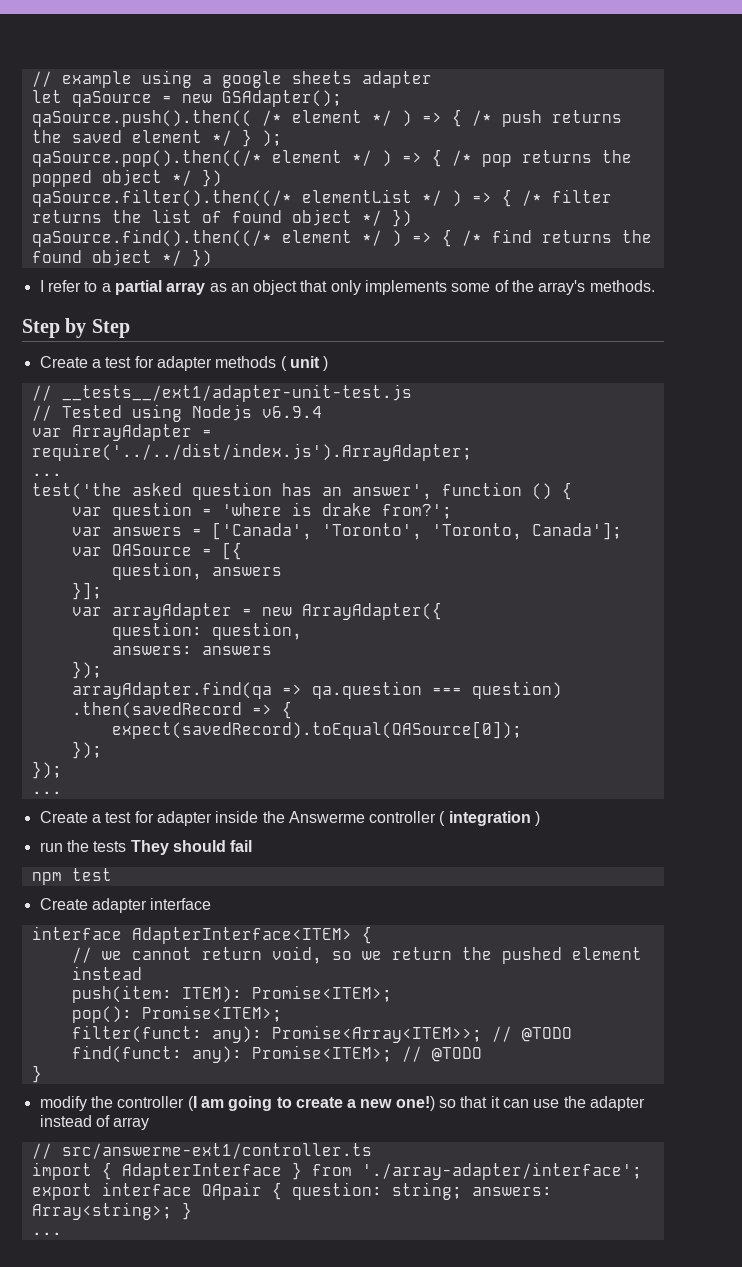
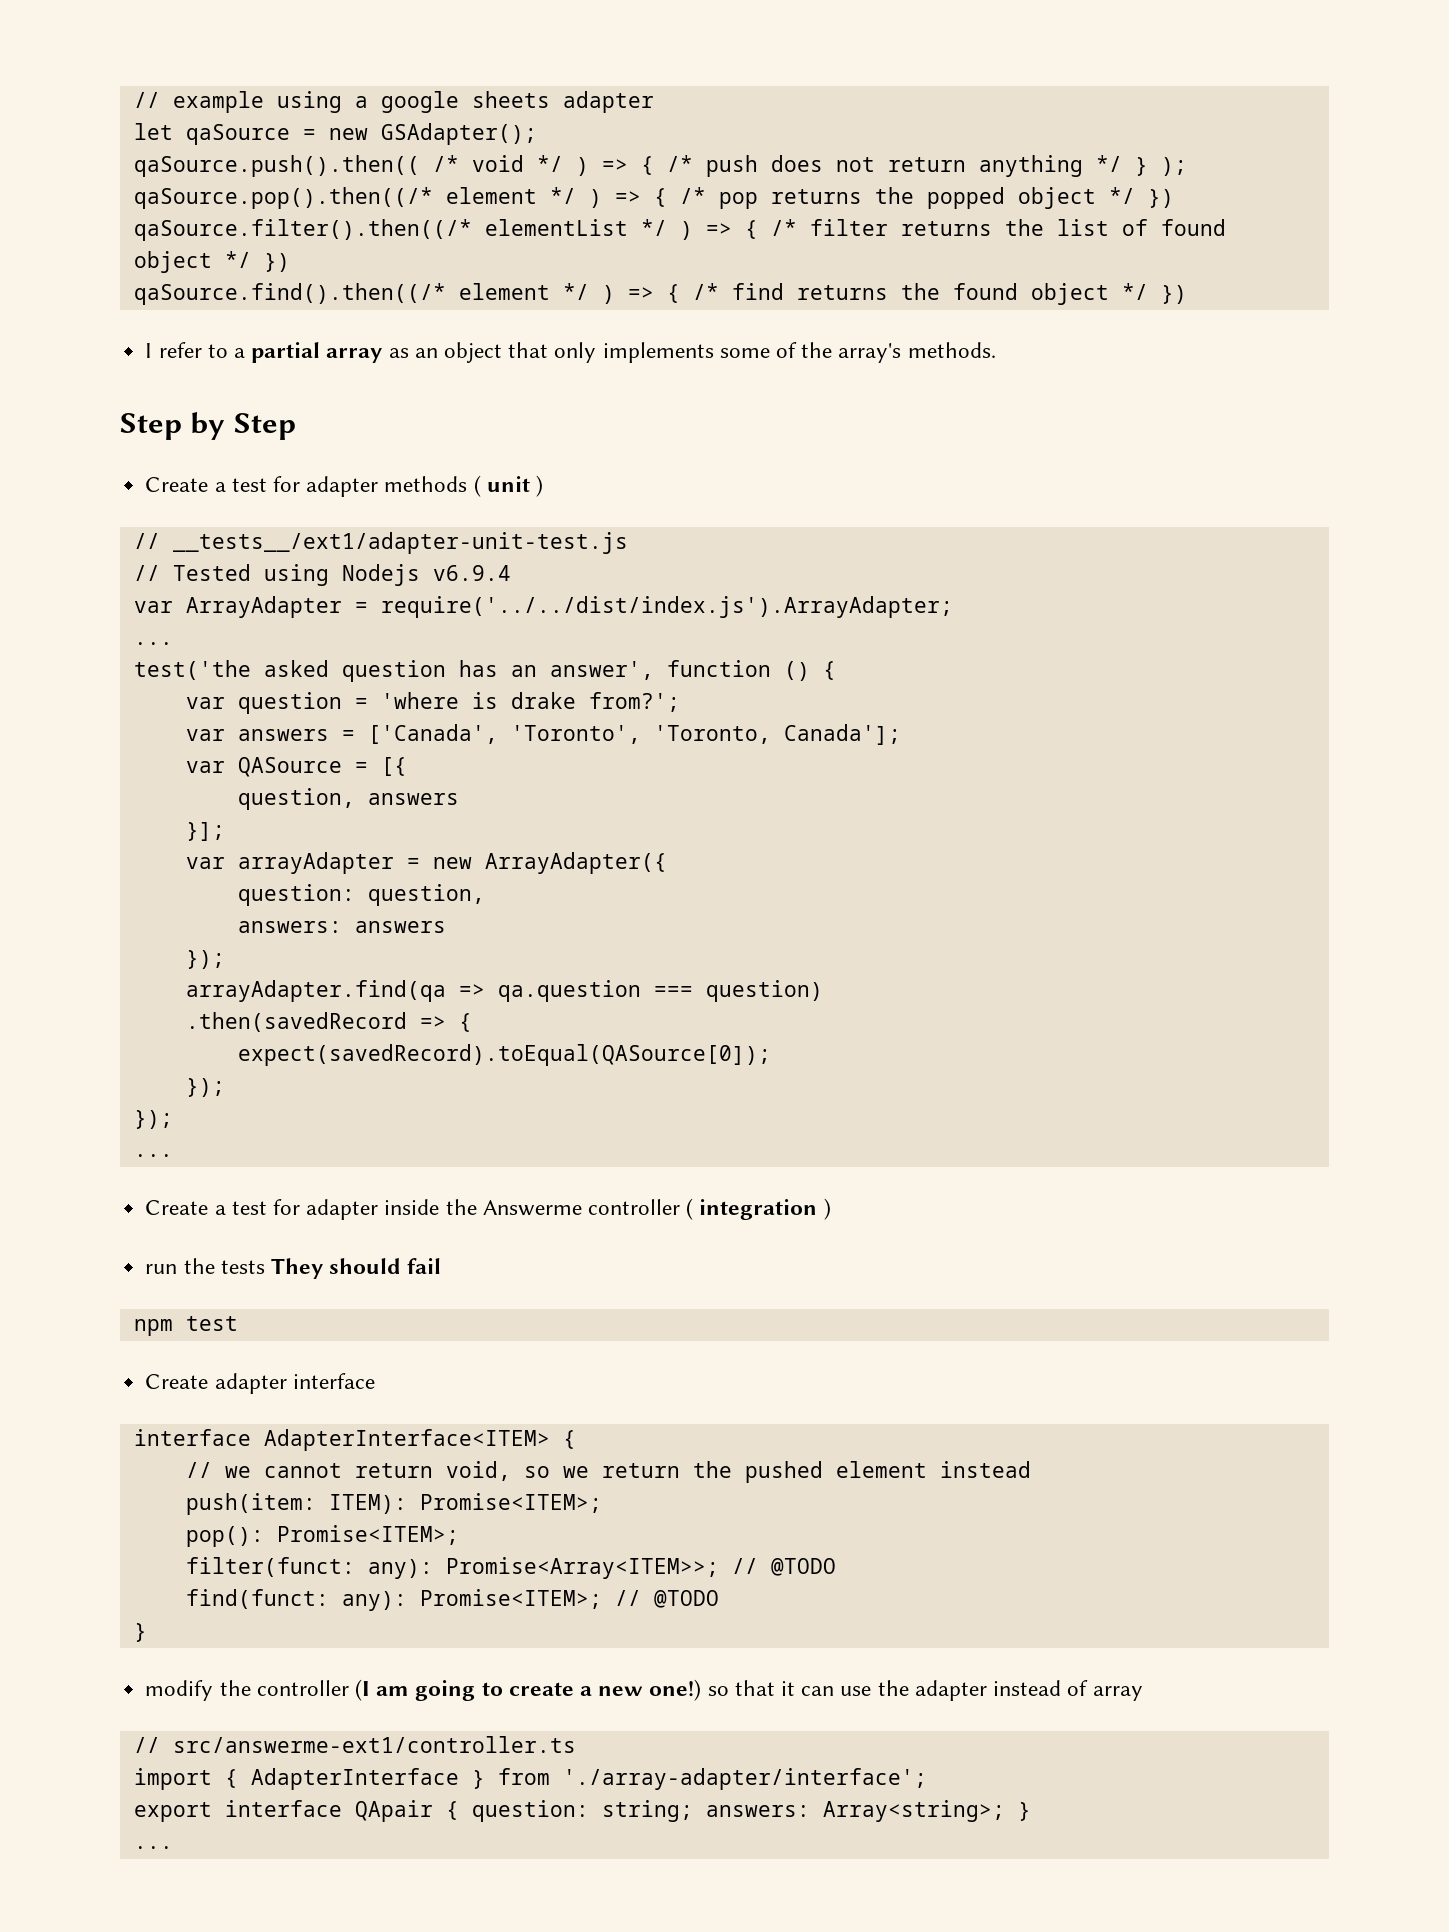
- qaSource.push().then(( /* element */ ) => { /* push returns the saved element */ } );
+ qaSource.push().then(( /* void */ ) => { /* push does not return anything */ } );

